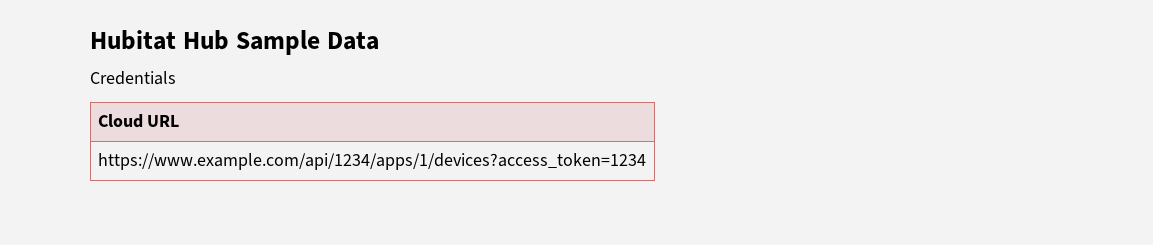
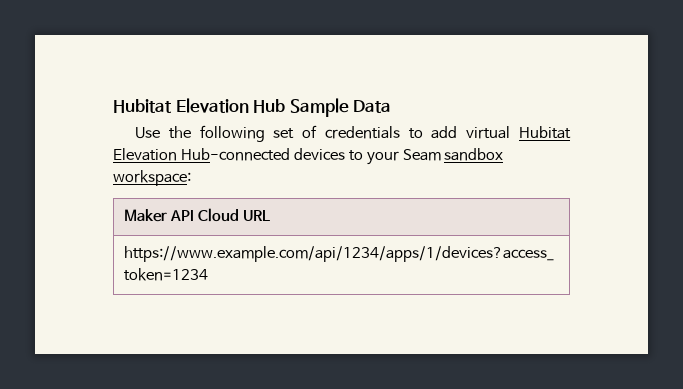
- Hubitat Hub Sample Data
+ Hubitat Elevation Hub Sample Data
- Credentials
- Cloud URL
+ Use the following set of credentials to add virtual Hubitat Elevation Hub-connected devices to your Seam sandbox workspace:
+ Maker API Cloud URL

